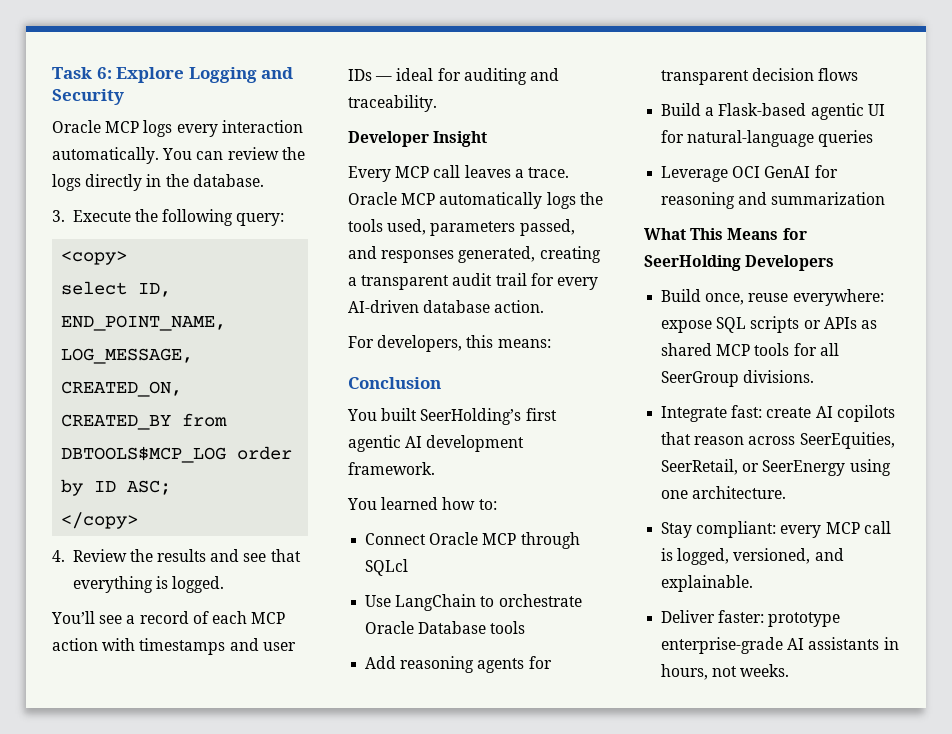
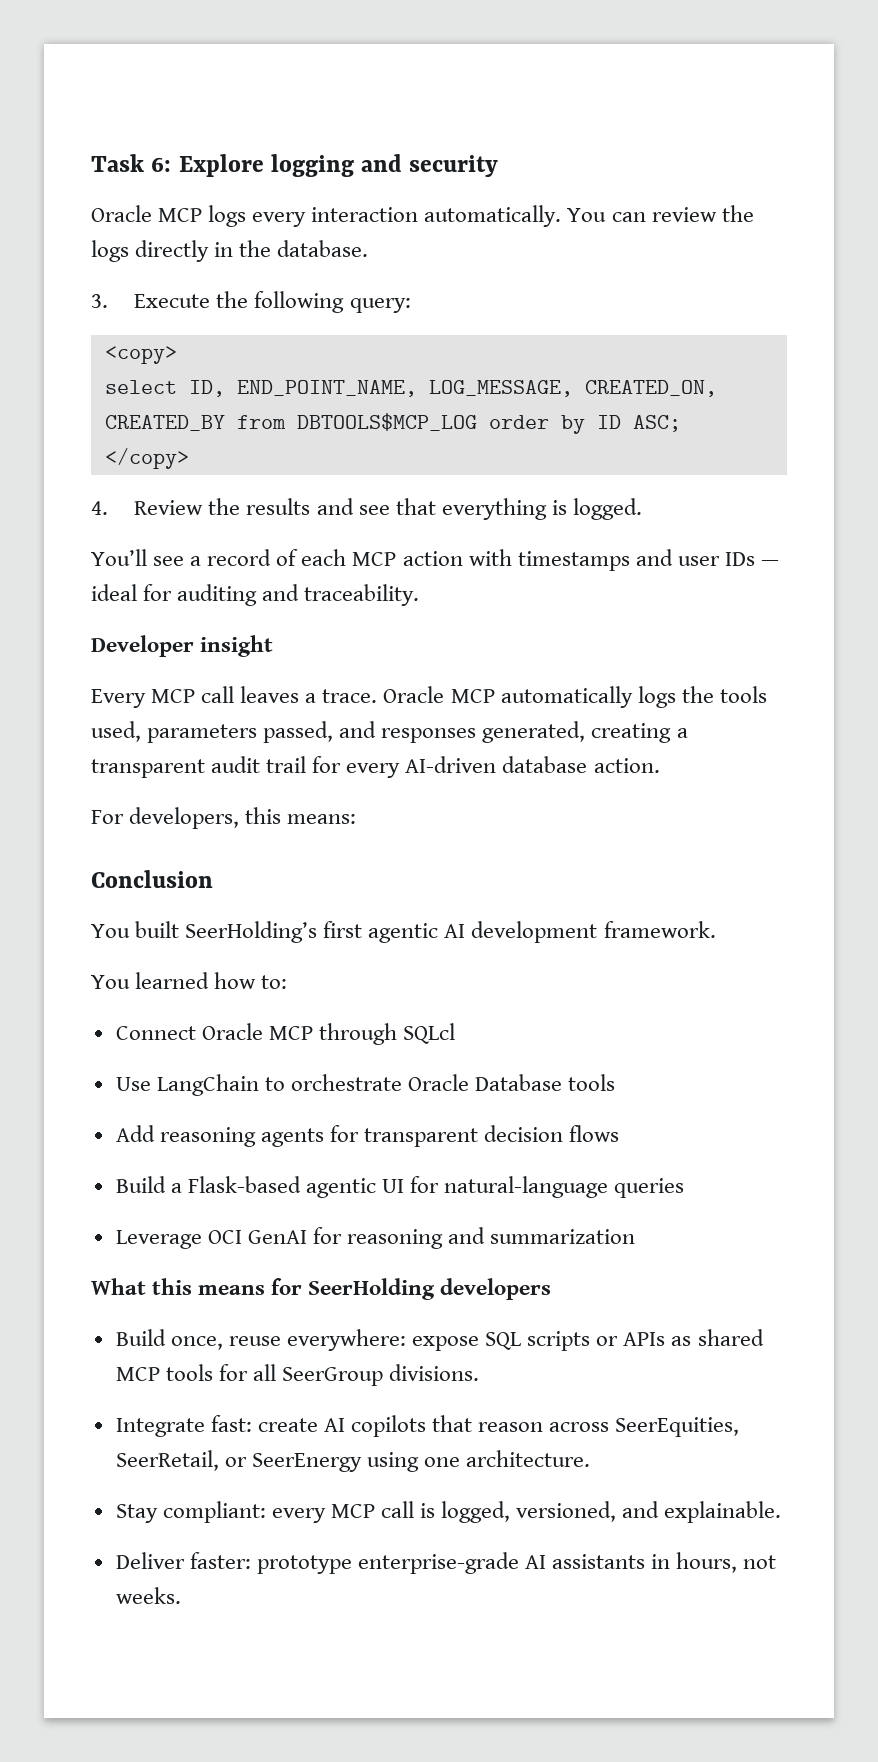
- Task 6: Explore Logging and Security
+ Task 6: Explore logging and security
- Developer Insight
+ Developer insight
- What This Means for SeerHolding Developers
+ What this means for SeerHolding developers

